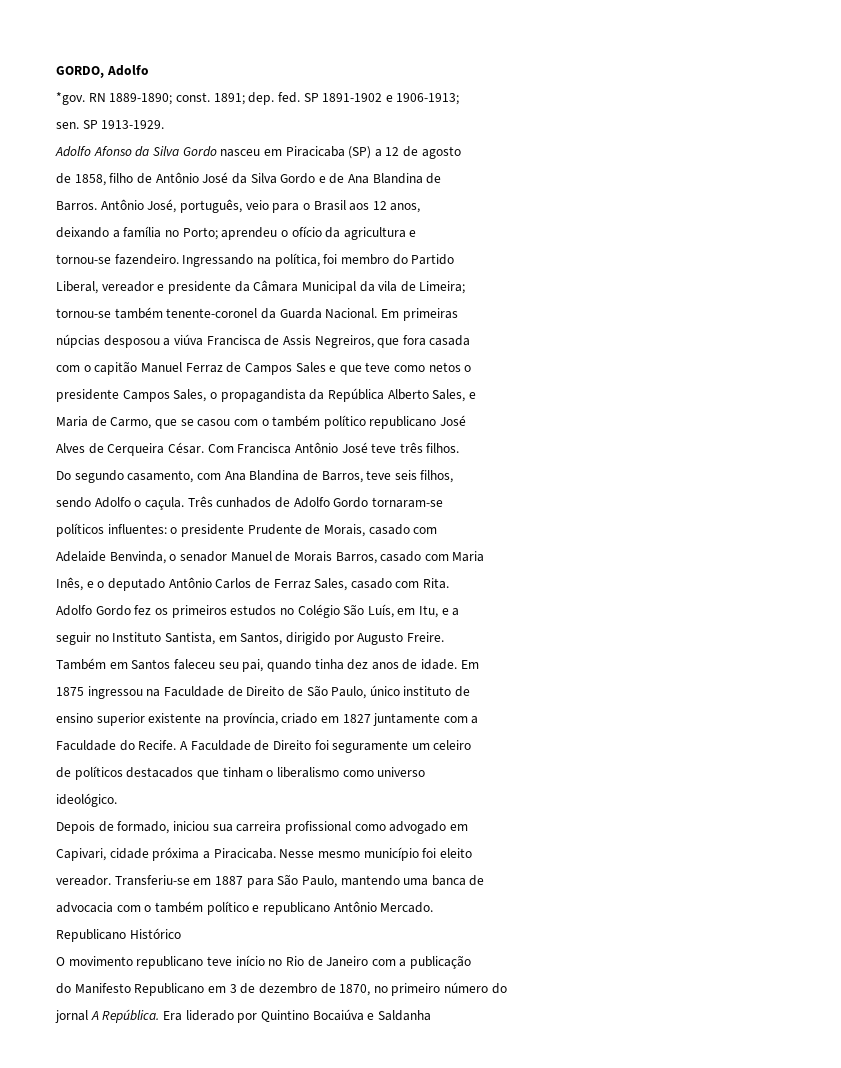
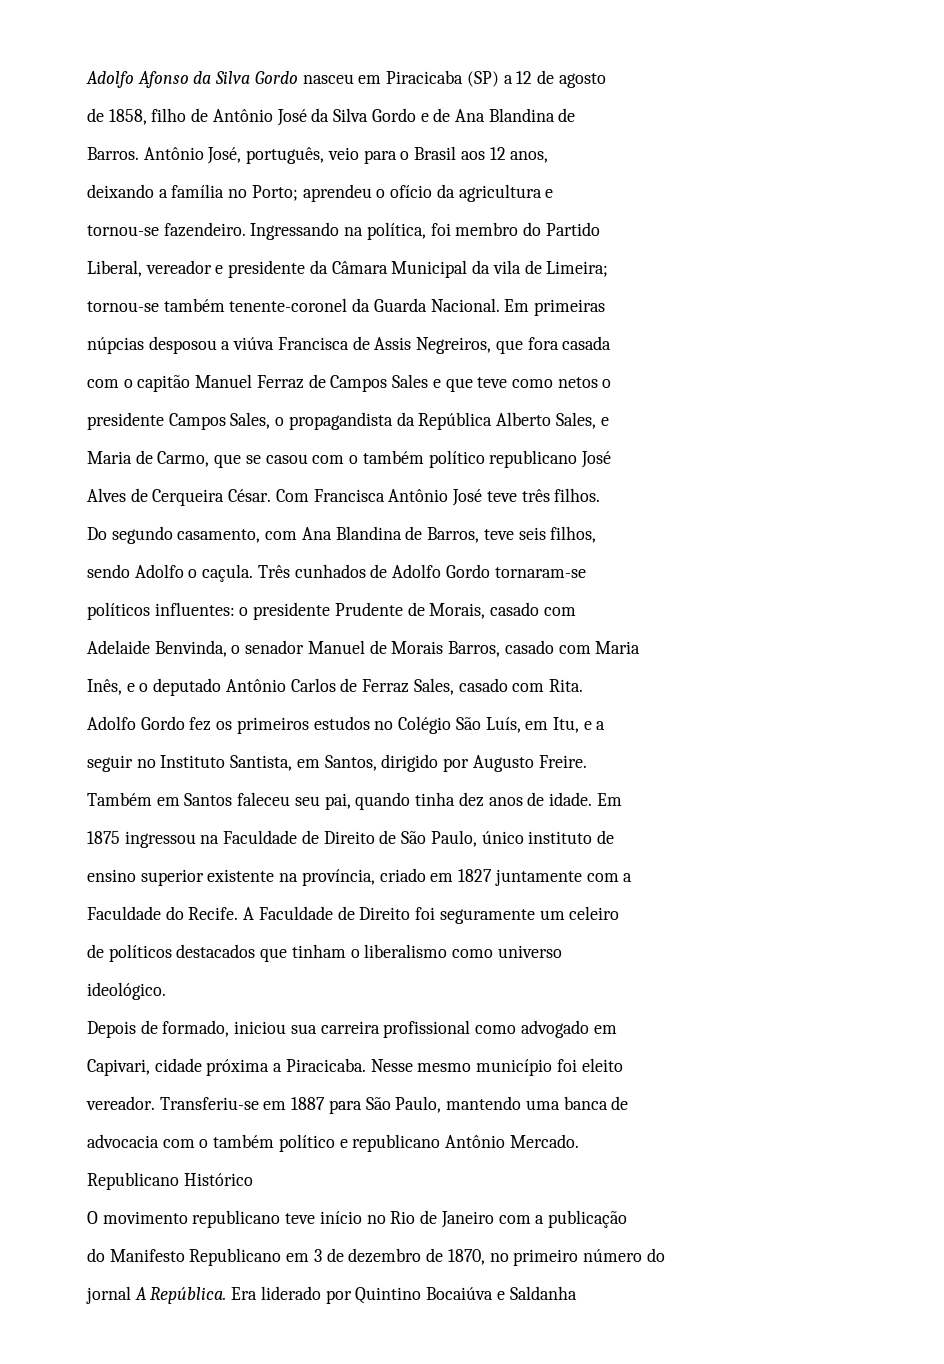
- GORDO, Adolfo
- *gov. RN 1889-1890; const. 1891; dep. fed. SP 1891-1902 e 1906-1913;
- sen. SP 1913-1929.

